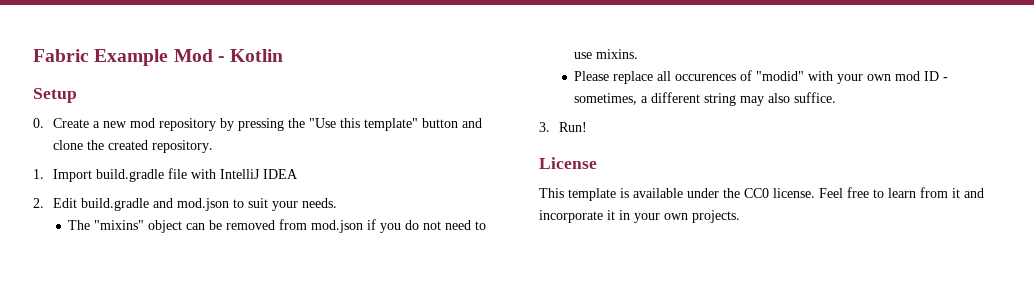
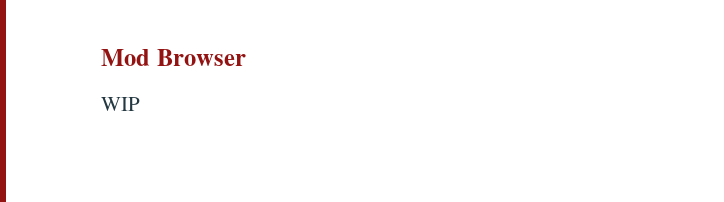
- Fabric Example Mod - Kotlin
- Setup
- 0. Create a new mod repository by pressing the "Use this template" button and clone the created repository.
- 1. Import build.gradle file with IntelliJ IDEA
- 2. Edit build.gradle and mod.json to suit your needs.
- The "mixins" object can be removed from mod.json if you do not need to use mixins.
- Please replace all occurences of "modid" with your own mod ID - sometimes, a different string may also suffice.
- 3. Run!
- License
- This template is available under the CC0 license. Feel free to learn from it and incorporate it in your own projects.
+ Mod Browser
+ WIP

